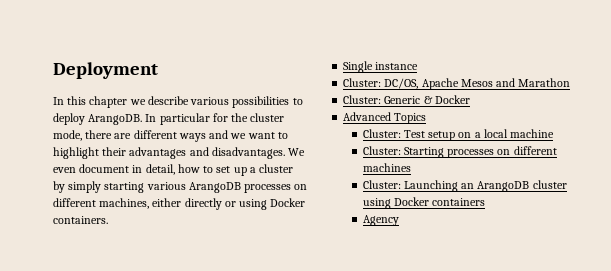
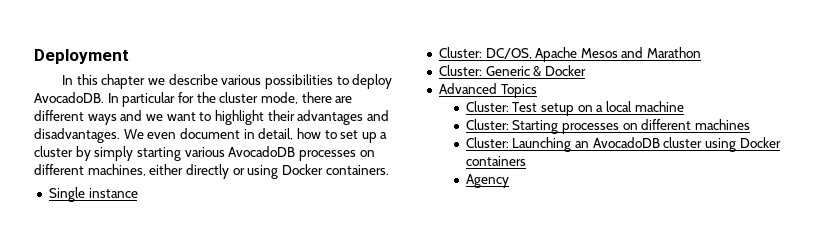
- In this chapter we describe various possibilities to deploy ArangoDB.
+ In this chapter we describe various possibilities to deploy AvocadoDB.
- We even document in detail, how to set up a cluster by simply starting various ArangoDB processes on different machines, either directly or using Docker containers.
+ We even document in detail, how to set up a cluster by simply starting various AvocadoDB processes on different machines, either directly or using Docker containers.
- Cluster: Launching an ArangoDB cluster using Docker containers
+ Cluster: Launching an AvocadoDB cluster using Docker containers

